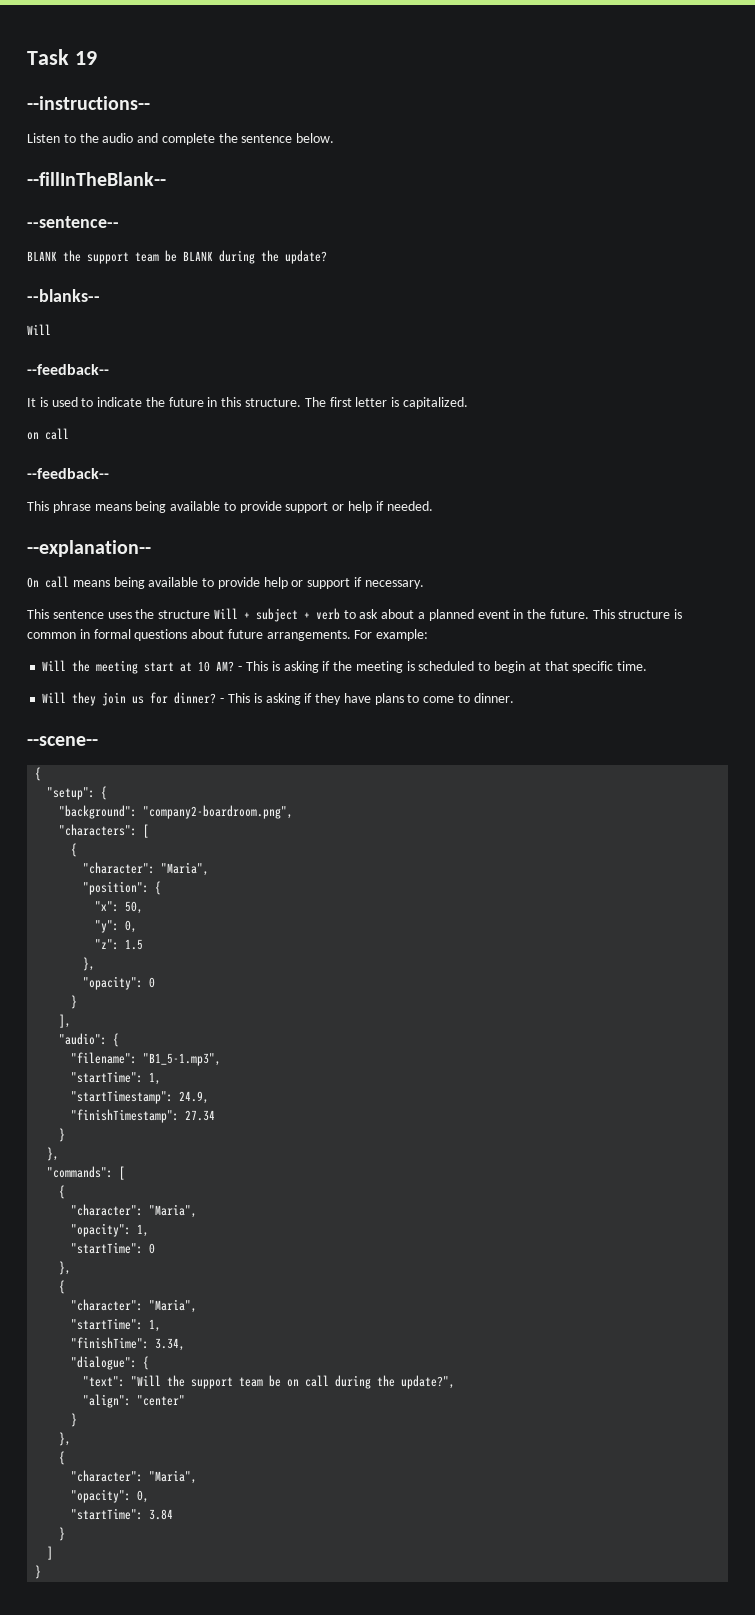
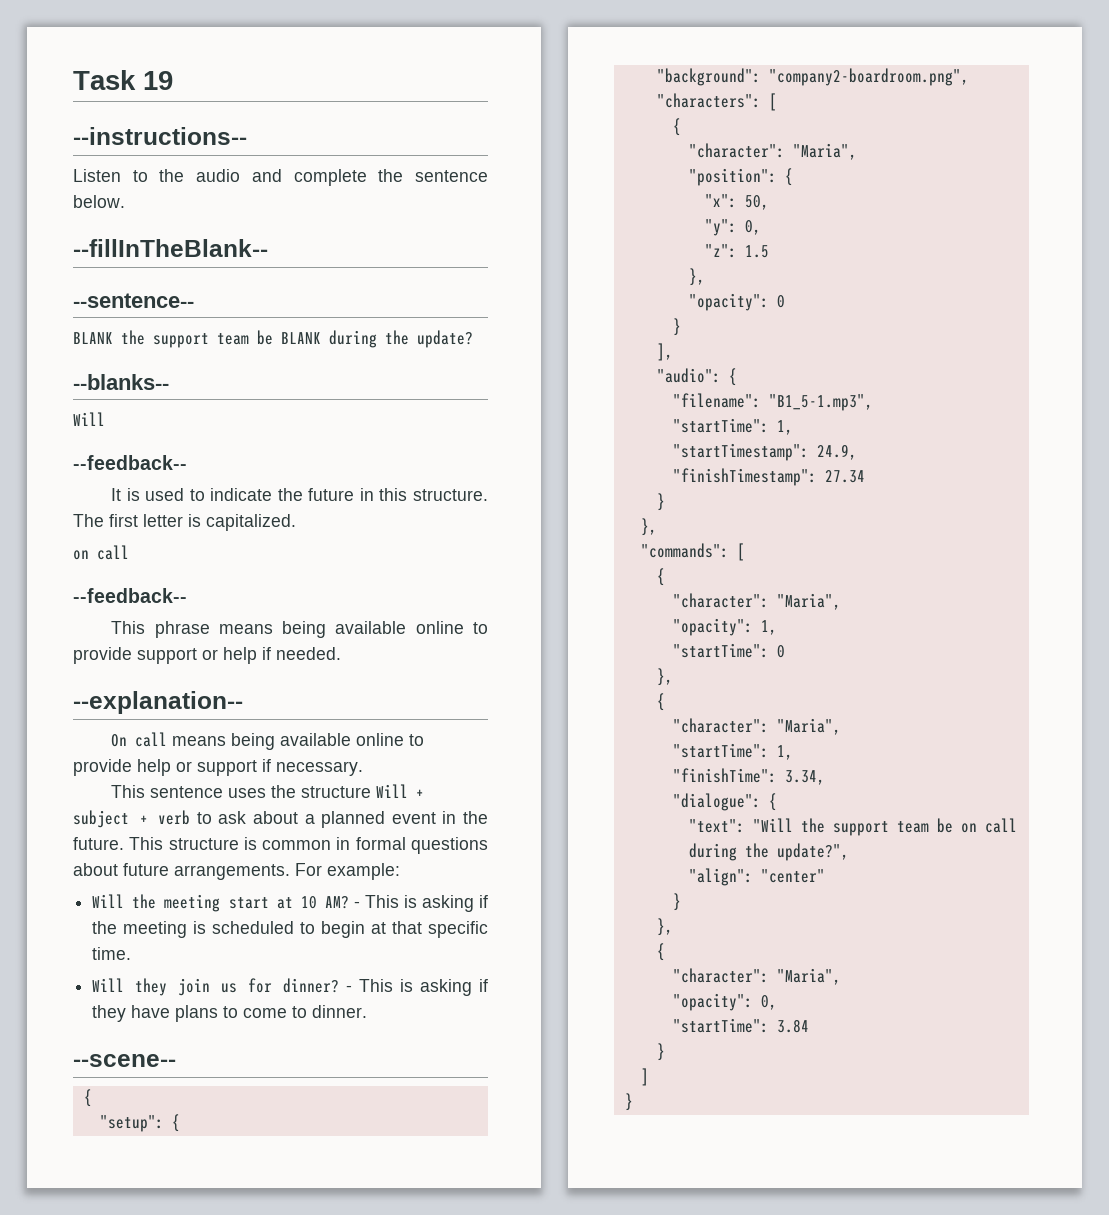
- This phrase means being available to provide support or help if needed.
+ This phrase means being available online to provide support or help if needed.
- On call means being available to provide help or support if necessary.
+ On call means being available online to provide help or support if necessary.

